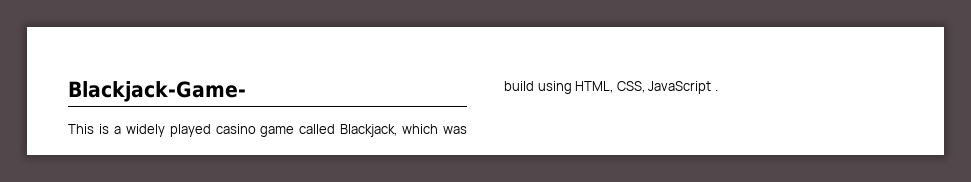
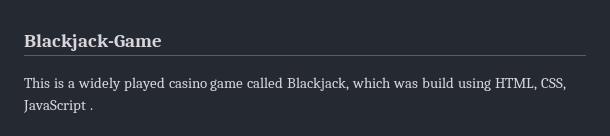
- Blackjack-Game-
+ Blackjack-Game

